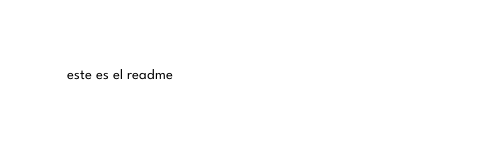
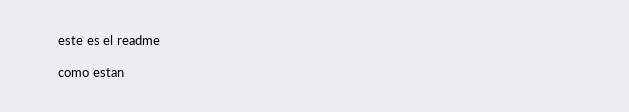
+ como estan

